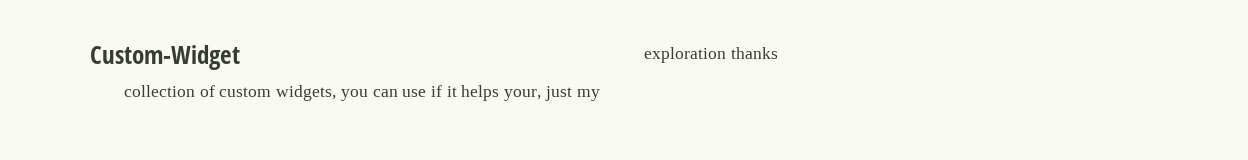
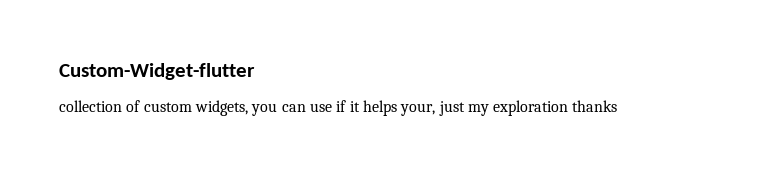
- Custom-Widget
+ Custom-Widget-flutter

